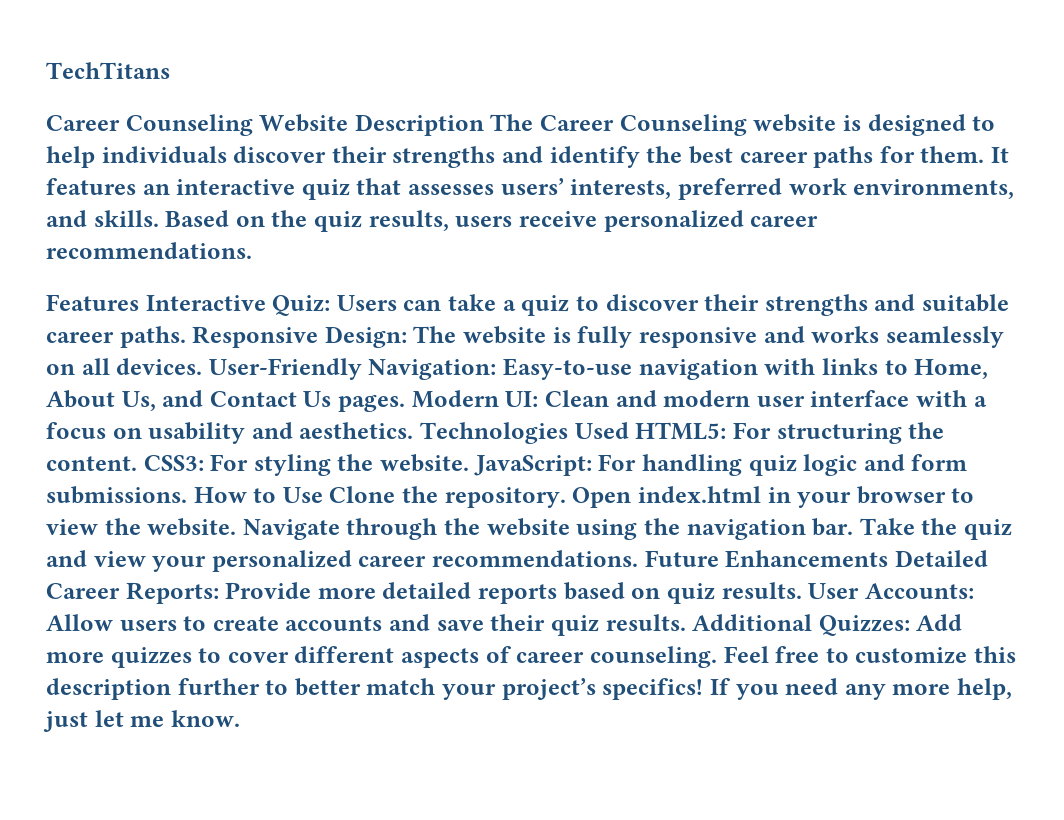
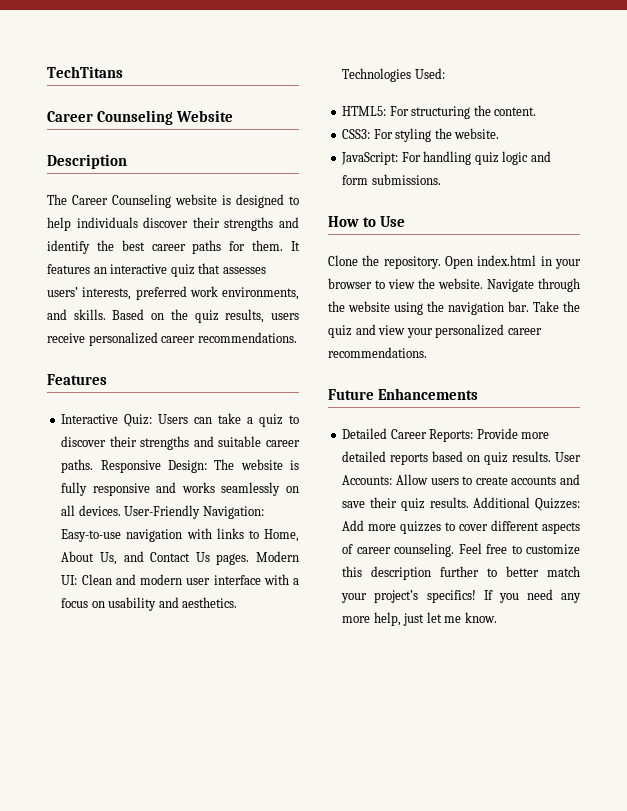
- Career Counseling Website Description The Career Counseling website is designed to help individuals discover their strengths and identify the best career paths for them.
+ Career Counseling Website
+ Description
+ The Career Counseling website is designed to help individuals discover their strengths and identify the best career paths for them.
- Features Interactive Quiz: Users can take a quiz to discover their strengths and suitable career paths.
+ Features
+ Interactive Quiz: Users can take a quiz to discover their strengths and suitable career paths.
- Technologies Used HTML5: For structuring the content. CSS3: For styling the website. JavaScript: For handling quiz logic and form submissions. How to Use Clone the repository.
+ Technologies Used:
+ HTML5: For structuring the content.
+ CSS3: For styling the website.
+ JavaScript: For handling quiz logic and form submissions.
+ How to Use
+ Clone the repository.
- Take the quiz and view your personalized career recommendations. Future Enhancements Detailed Career Reports: Provide more detailed reports based on quiz results.
+ Take the quiz and view your personalized career recommendations.
+ Future Enhancements
+ Detailed Career Reports: Provide more detailed reports based on quiz results.

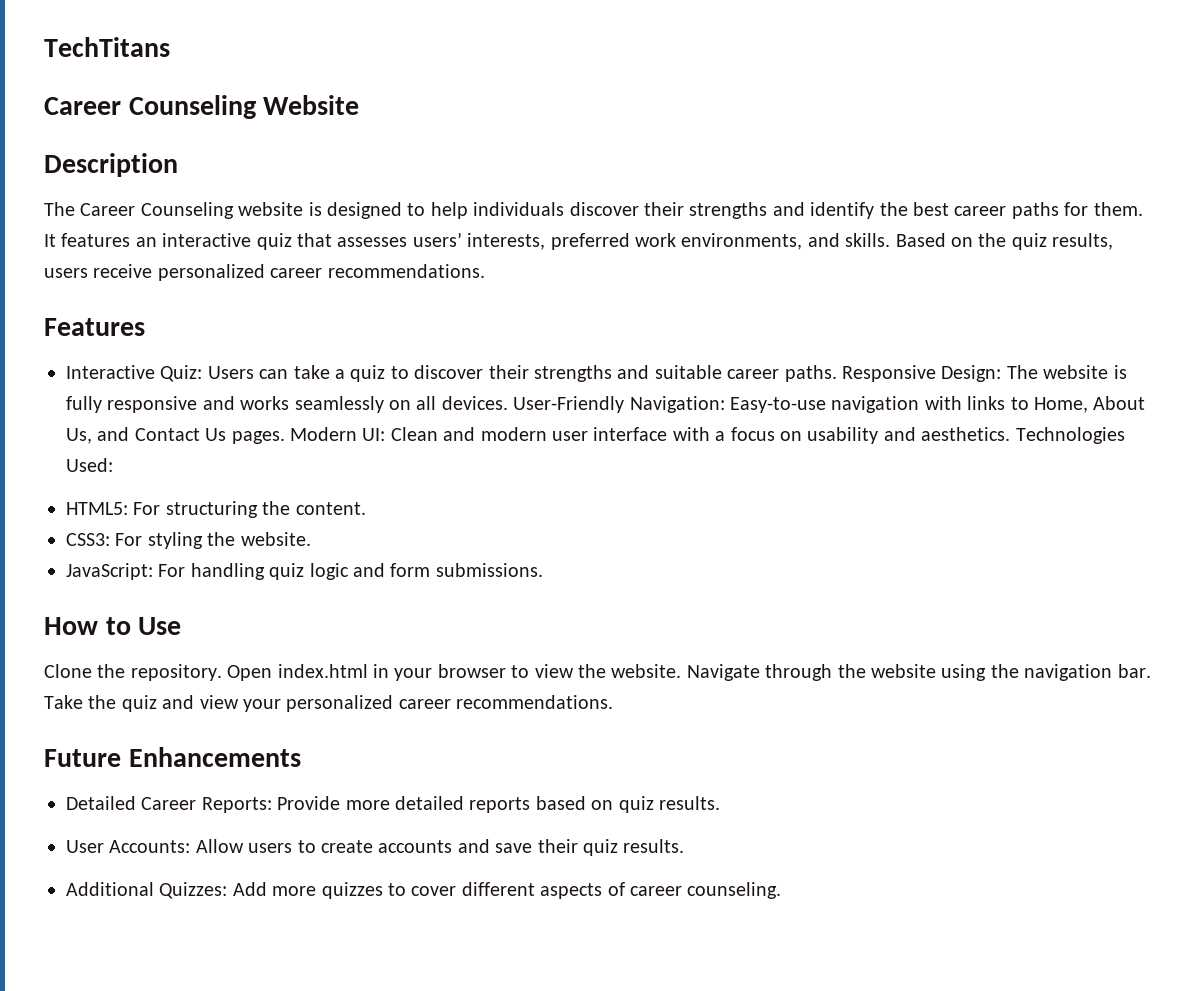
- Detailed Career Reports: Provide more detailed reports based on quiz results. User Accounts: Allow users to create accounts and save their quiz results. Additional Quizzes: Add more quizzes to cover different aspects of career counseling. Feel free to customize this description further to better match your project’s specifics! If you need any more help, just let me know.
+ Detailed Career Reports: Provide more detailed reports based on quiz results.
+ User Accounts: Allow users to create accounts and save their quiz results.
+ Additional Quizzes: Add more quizzes to cover different aspects of career counseling.

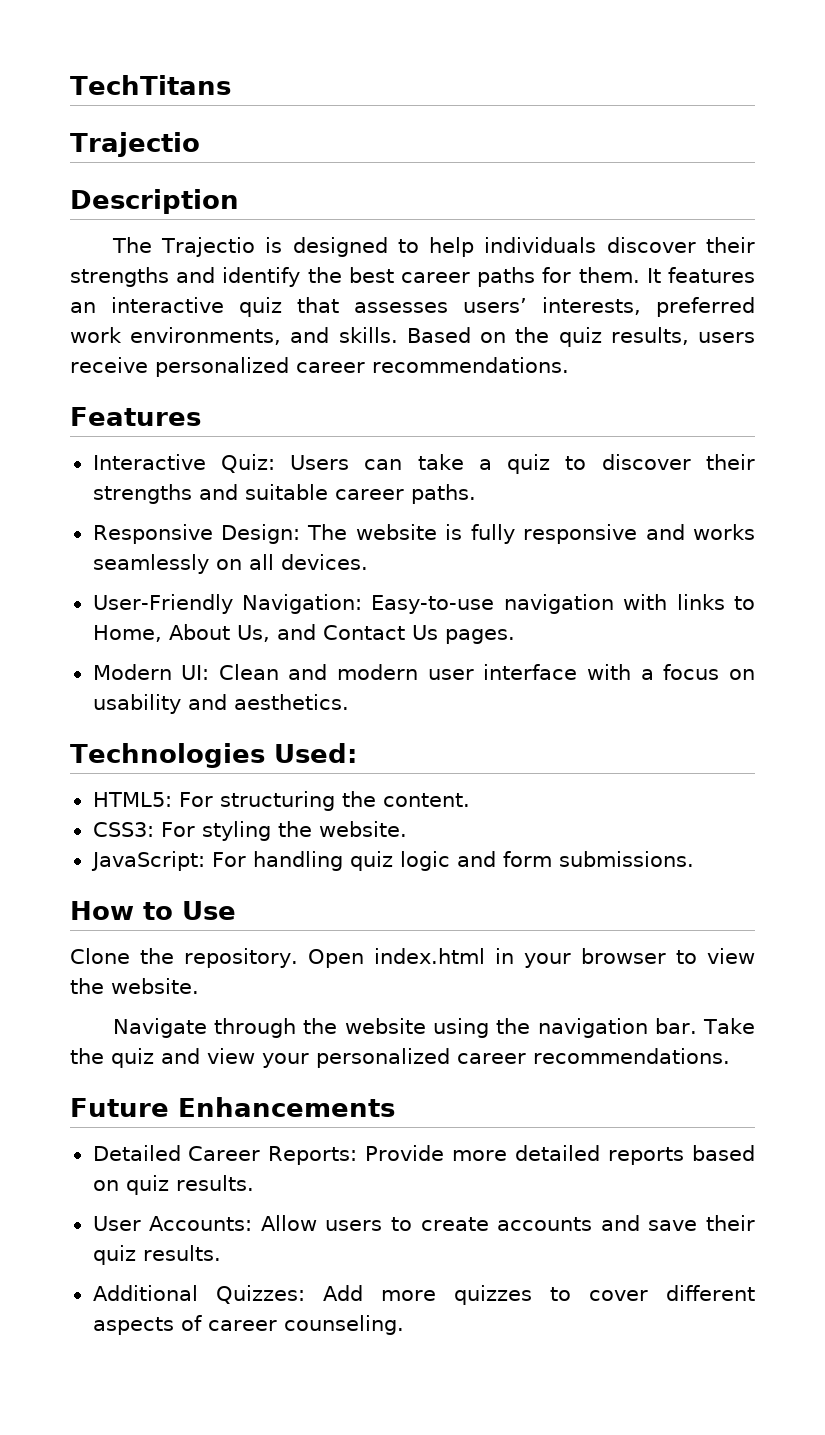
  TechTitans
- Career Counseling Website
+ Trajectio
- The Career Counseling website is designed to help individuals discover their strengths and identify the best career paths for them.
+ The Trajectio is designed to help individuals discover their strengths and identify the best career paths for them.
- Interactive Quiz: Users can take a quiz to discover their strengths and suitable career paths. Responsive Design: The website is fully responsive and works seamlessly on all devices. User-Friendly Navigation: Easy-to-use navigation with links to Home, About Us, and Contact Us pages. Modern UI: Clean and modern user interface with a focus on usability and aesthetics. Technologies Used:
+ Interactive Quiz: Users can take a quiz to discover their strengths and suitable career paths.
+ Responsive Design: The website is fully responsive and works seamlessly on all devices.
+ User-Friendly Navigation: Easy-to-use navigation with links to Home, About Us, and Contact Us pages.
+ Modern UI: Clean and modern user interface with a focus on usability and aesthetics.
+ Technologies Used:
- Open index.html in your browser to view the website. Navigate through the website using the navigation bar.
+ Open index.html in your browser to view the website.
+ Navigate through the website using the navigation bar.

